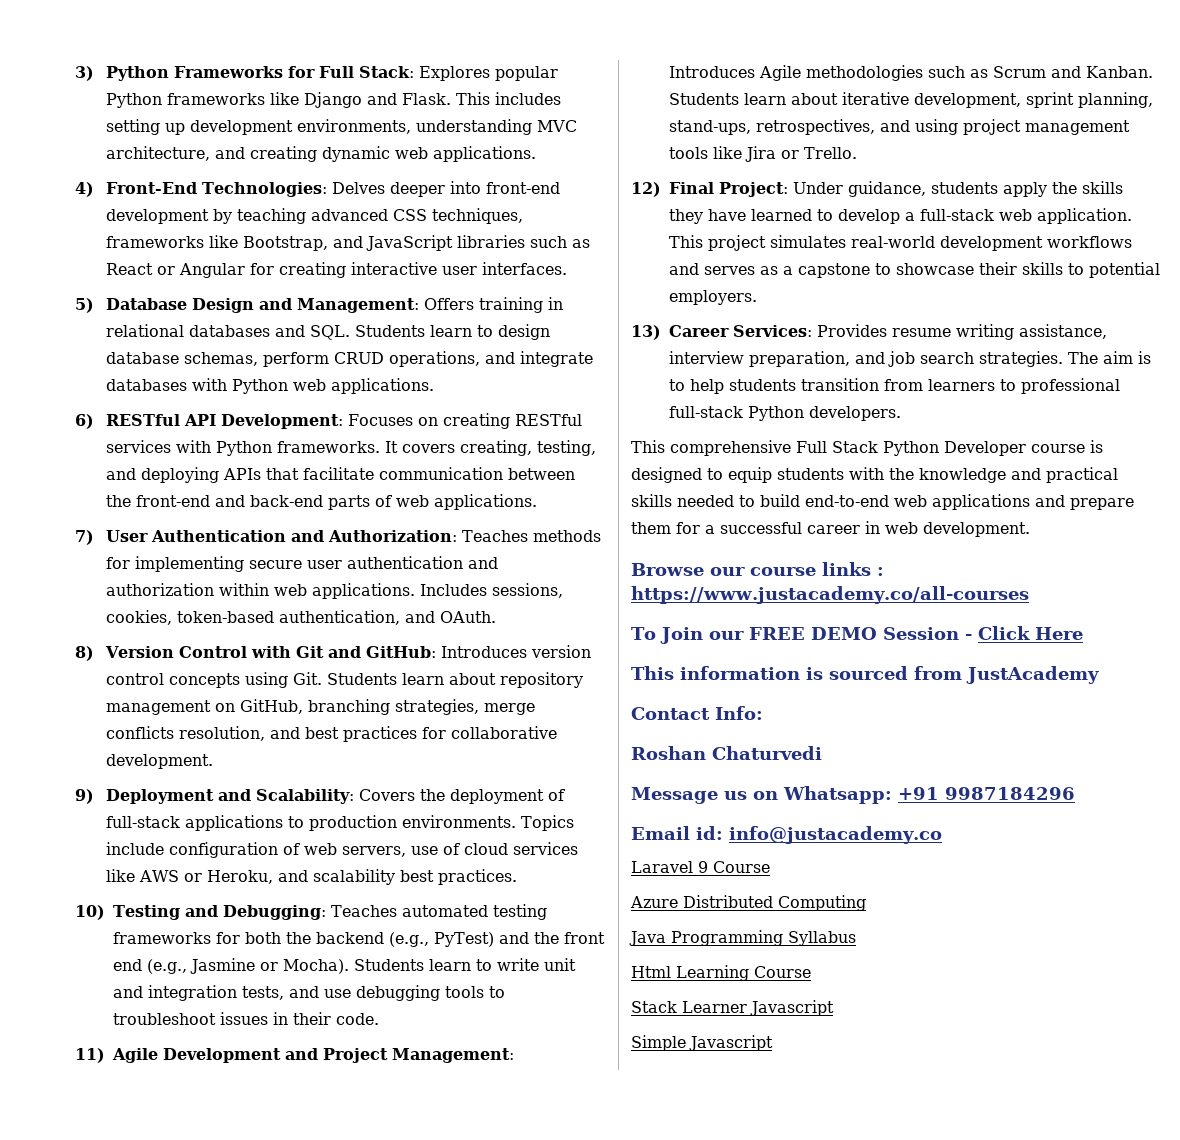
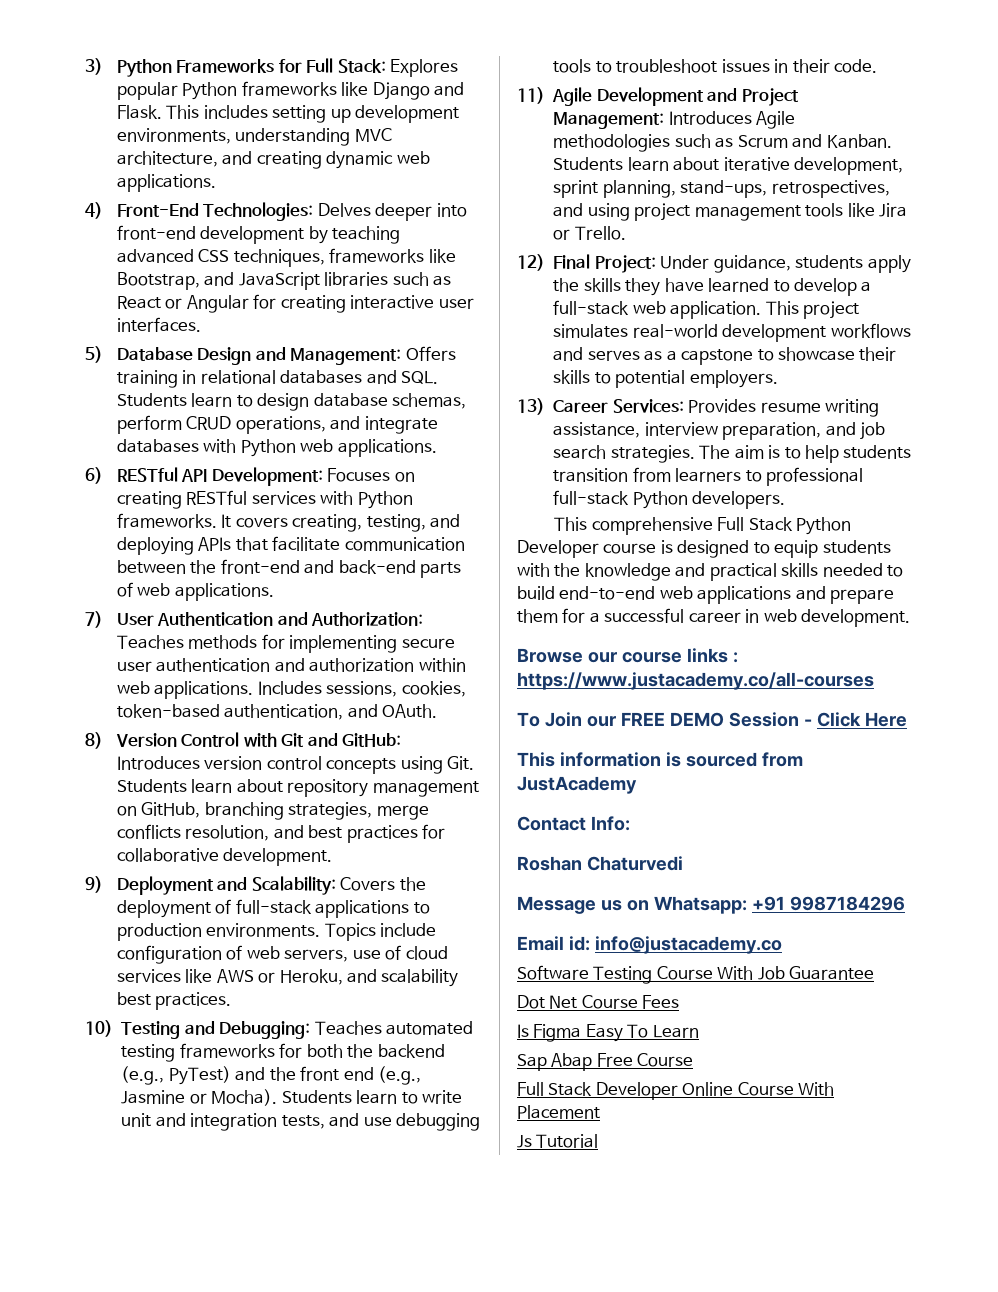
- Laravel 9 Course
- Azure Distributed Computing
- Java Programming Syllabus
- Html Learning Course
- Stack Learner Javascript
- Simple Javascript
+ Software Testing Course With Job Guarantee
+ Dot Net Course Fees
+ Is Figma Easy To Learn
+ Sap Abap Free Course
+ Full Stack Developer Online Course With Placement
+ Js Tutorial

